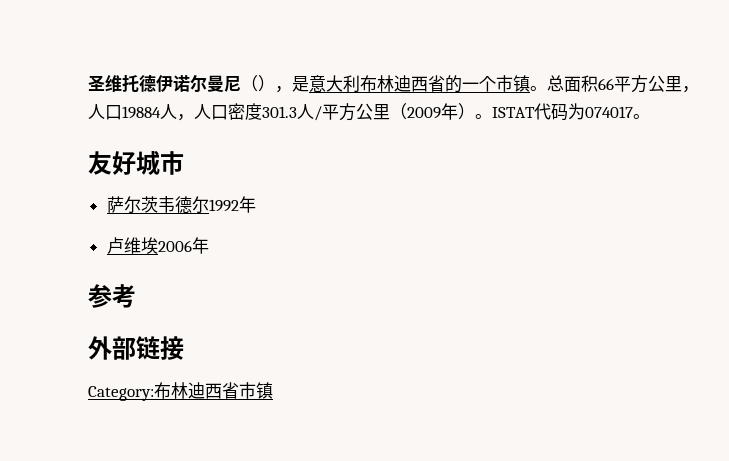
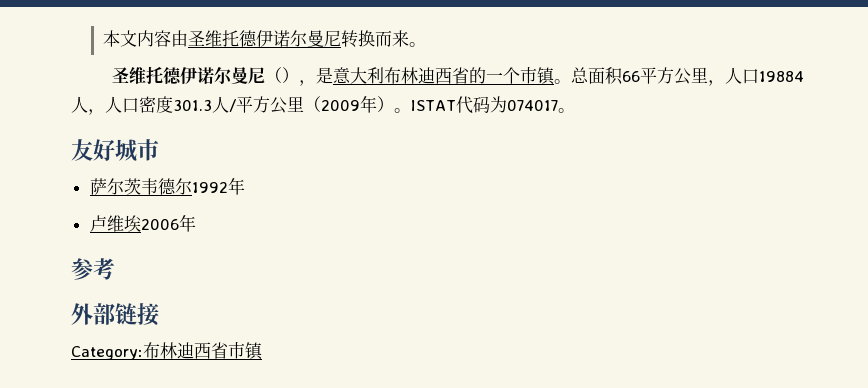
+ 本文内容由圣维托德伊诺尔曼尼转换而来。

